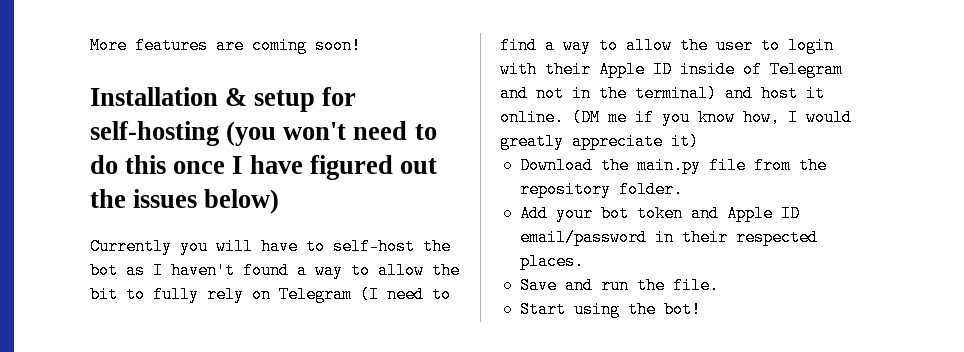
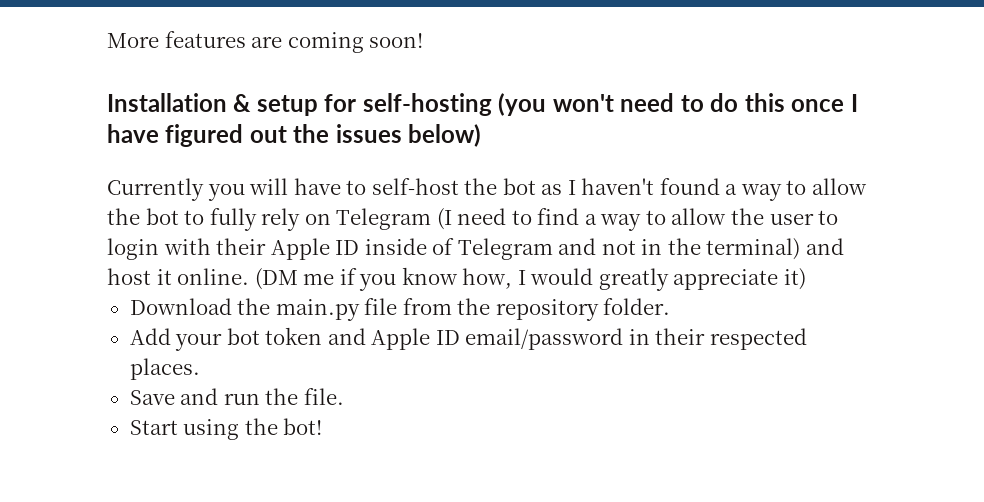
- Currently you will have to self-host the bot as I haven't found a way to allow the bit to fully rely on Telegram (I need to find a way to allow the user to login with their Apple ID inside of Telegram and not in the terminal) and host it online.
+ Currently you will have to self-host the bot as I haven't found a way to allow the bot to fully rely on Telegram (I need to find a way to allow the user to login with their Apple ID inside of Telegram and not in the terminal) and host it online.

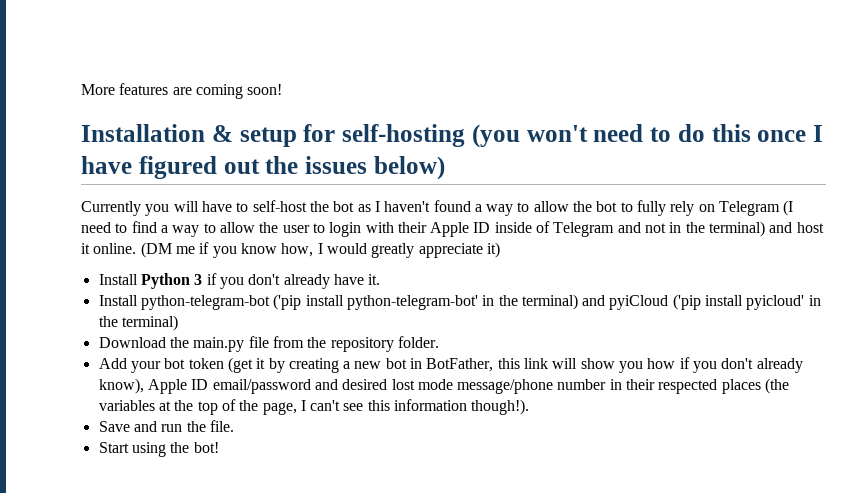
+ Install Python 3 if you don't already have it.
+ Install python-telegram-bot ('pip install python-telegram-bot' in the terminal) and pyiCloud ('pip install pyicloud' in the terminal)
- Add your bot token and Apple ID email/password in their respected places.
+ Add your bot token (get it by creating a new bot in BotFather, this link will show you how if you don't already know), Apple ID email/password and desired lost mode message/phone number in their respected places (the variables at the top of the page, I can't see this information though!).

